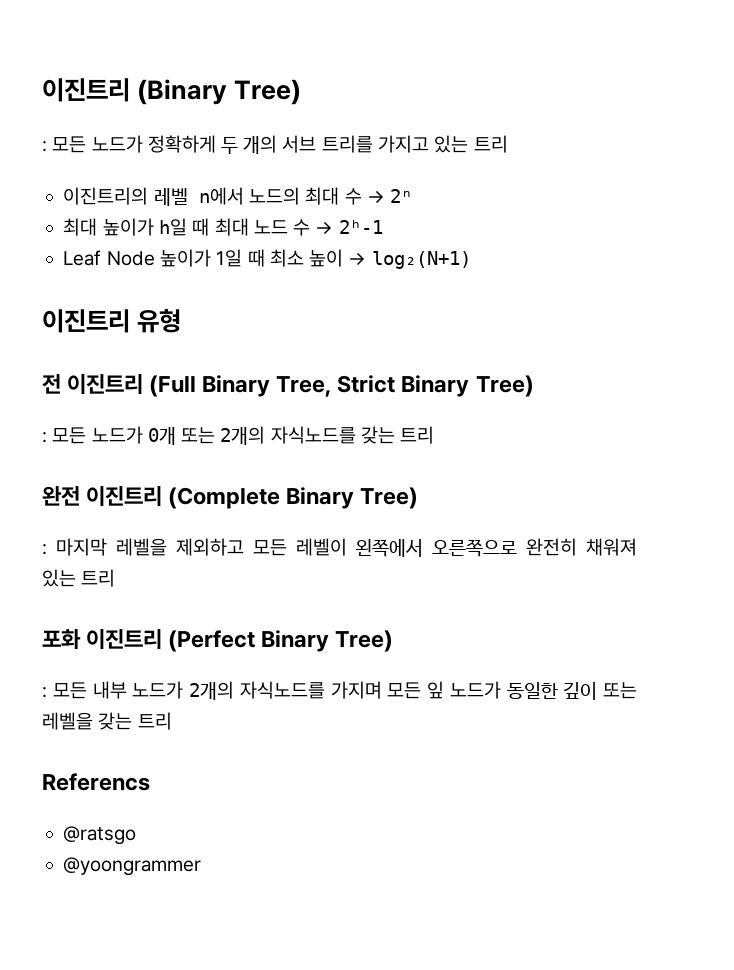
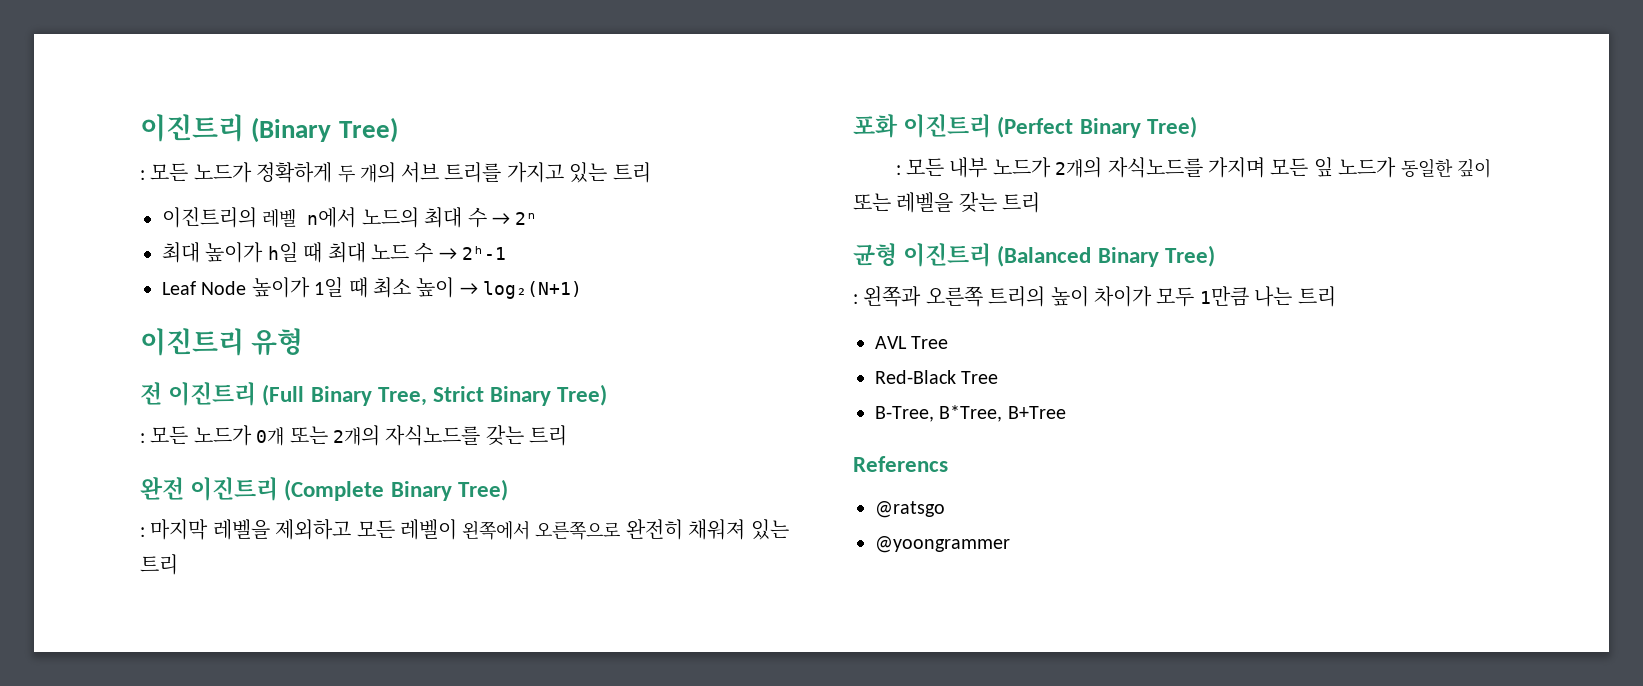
+ 균형 이진트리 (Balanced Binary Tree)
+ : 왼쪽과 오른쪽 트리의 높이 차이가 모두 1만큼 나는 트리
+ AVL Tree
+ Red-Black Tree
+ B-Tree, B*Tree, B+Tree

